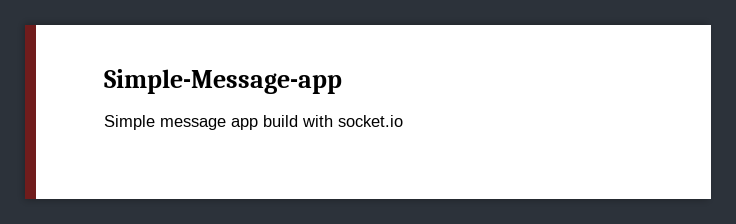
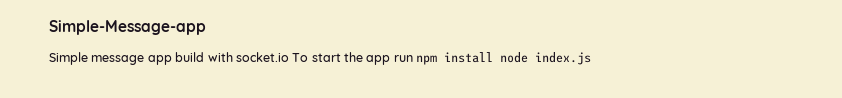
- Simple message app build with socket.io
+ Simple message app build with socket.io To start the app run npm install node index.js

